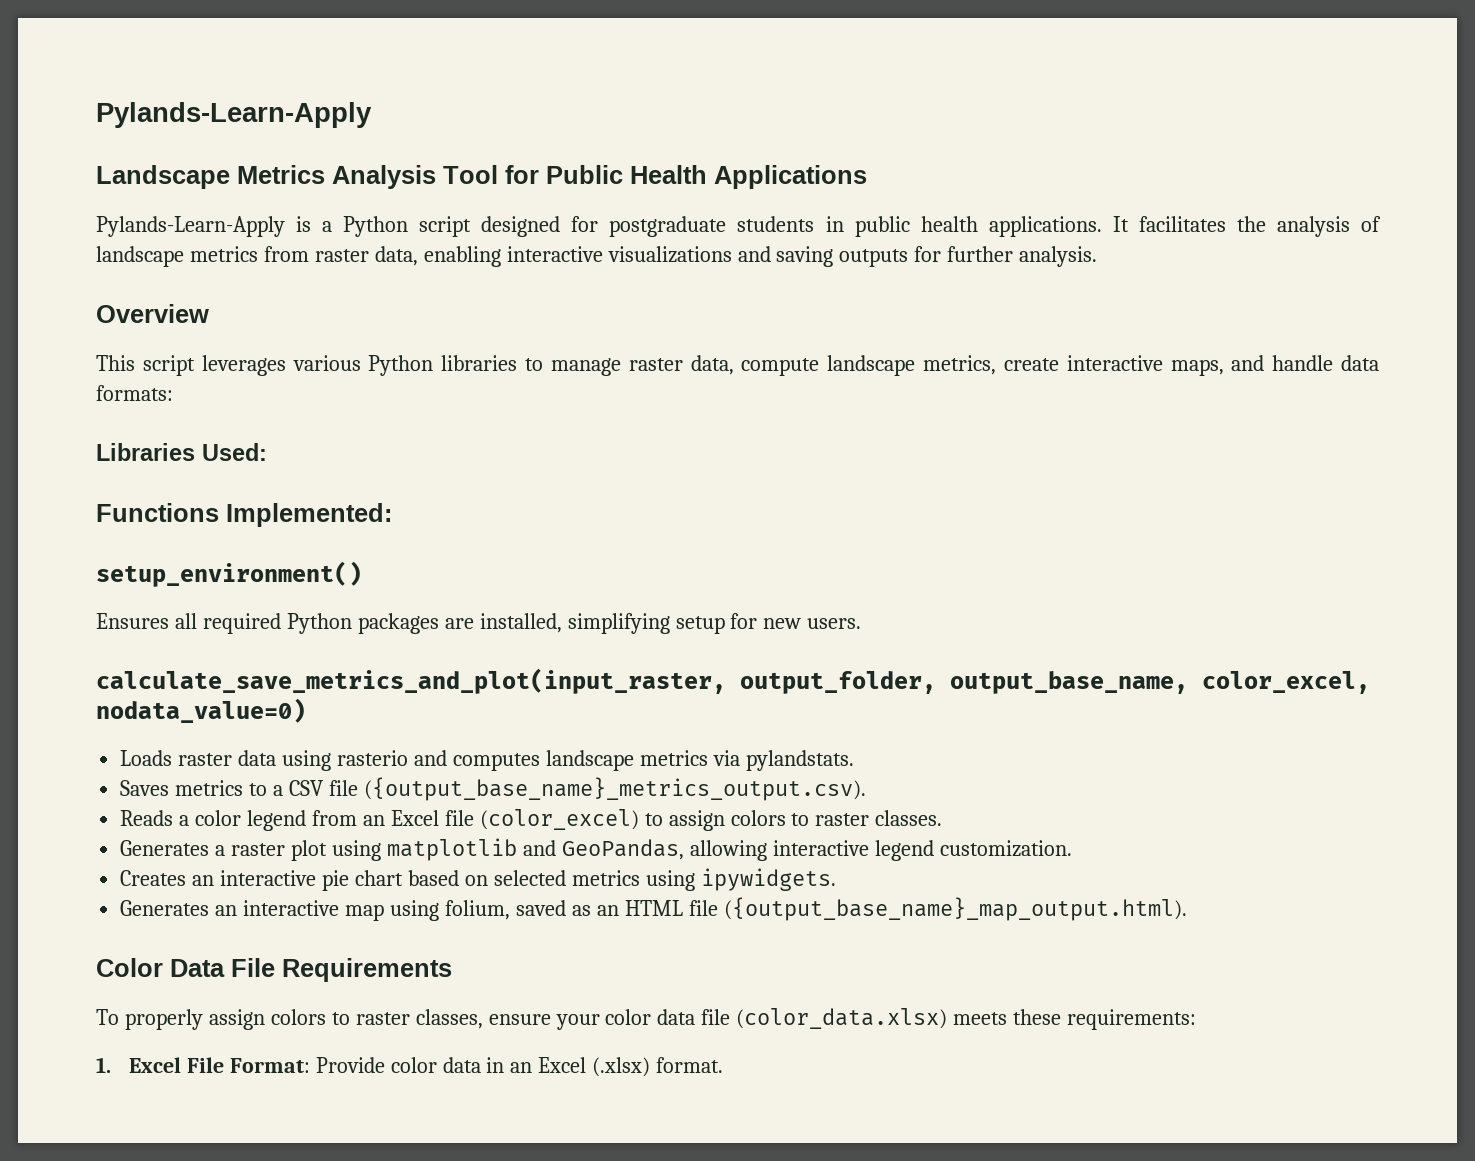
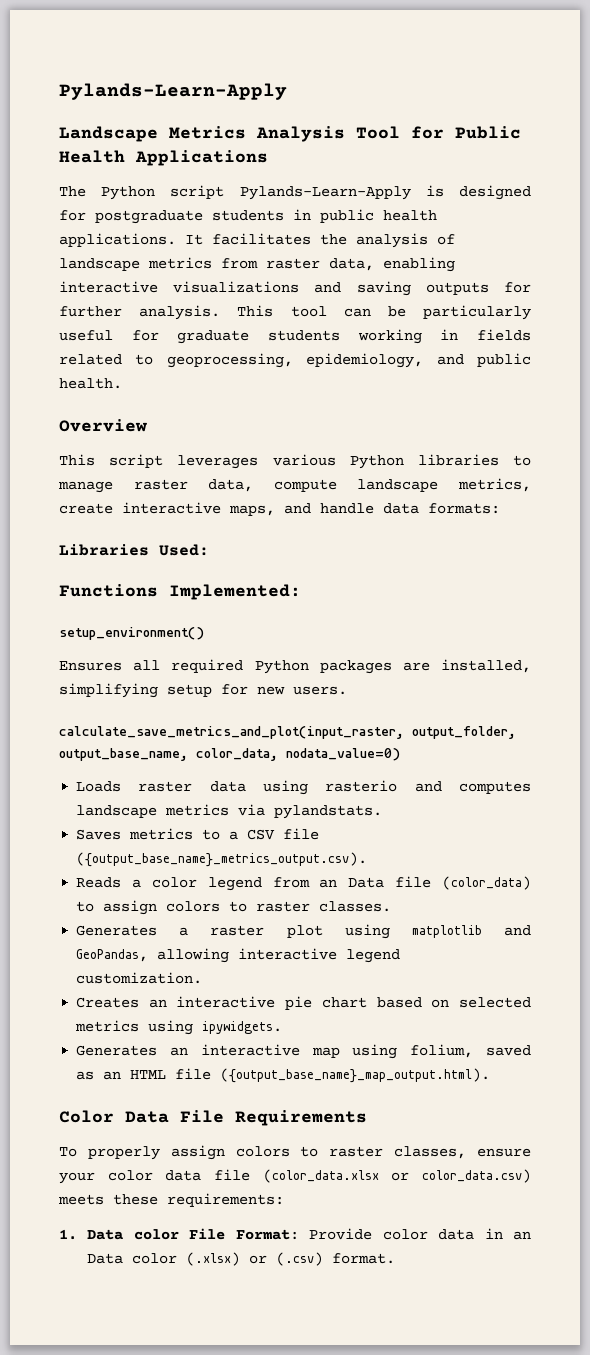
- Pylands-Learn-Apply is a Python script designed for postgraduate students in public health applications.
+ The Python script Pylands-Learn-Apply is designed for postgraduate students in public health applications.
+ This tool can be particularly useful for graduate students working in fields related to geoprocessing, epidemiology, and public health.
- calculate_save_metrics_and_plot(input_raster, output_folder, output_base_name, color_excel, nodata_value=0)
+ calculate_save_metrics_and_plot(input_raster, output_folder, output_base_name, color_data, nodata_value=0)
- Reads a color legend from an Excel file (color_excel) to assign colors to raster classes.
+ Reads a color legend from an Data file (color_data) to assign colors to raster classes.
- To properly assign colors to raster classes, ensure your color data file (color_data.xlsx) meets these requirements:
+ To properly assign colors to raster classes, ensure your color data file (color_data.xlsx or color_data.csv) meets these requirements:
- 1. Excel File Format: Provide color data in an Excel (.xlsx) format.
+ 1. Data color File Format: Provide color data in an Data color (.xlsx) or (.csv) format.

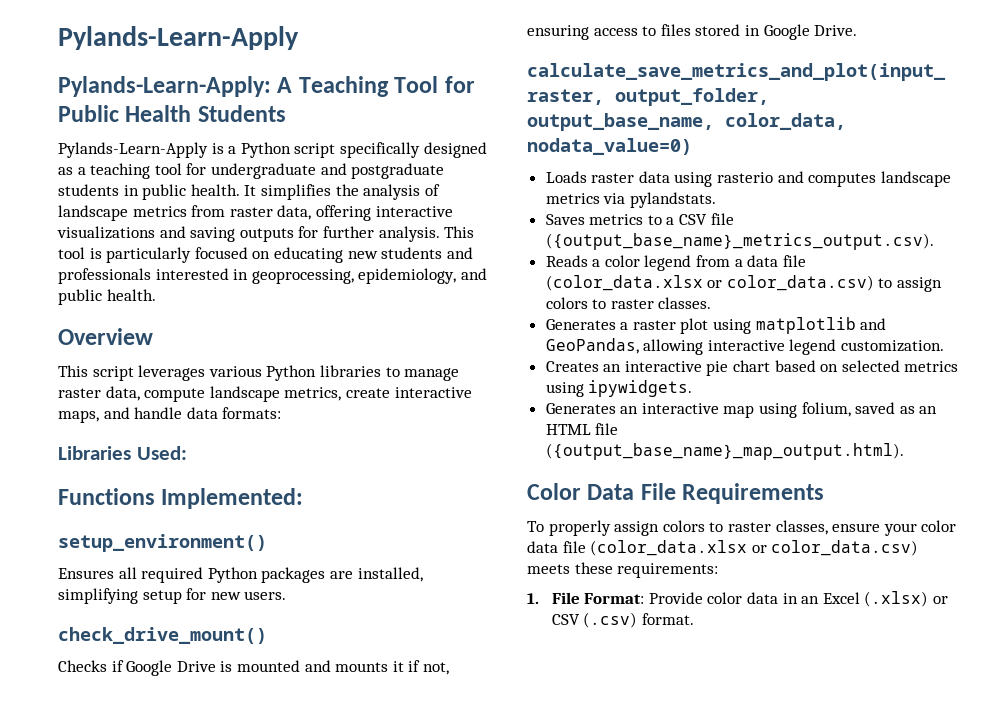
- Landscape Metrics Analysis Tool for Public Health Applications
- The Python script Pylands-Learn-Apply is designed for postgraduate students in public health applications. It facilitates the analysis of landscape metrics from raster data, enabling interactive visualizations and saving outputs for further analysis.
+ Pylands-Learn-Apply: A Teaching Tool for Public Health Students
+ Pylands-Learn-Apply is a Python script specifically designed as a teaching tool for undergraduate and postgraduate students in public health. It simplifies the analysis of landscape metrics from raster data, offering interactive visualizations and saving outputs for further analysis.
- This tool can be particularly useful for graduate students working in fields related to geoprocessing, epidemiology, and public health.
+ This tool is particularly focused on educating new students and professionals interested in geoprocessing, epidemiology, and public health.
+ check_drive_mount()
+ Checks if Google Drive is mounted and mounts it if not, ensuring access to files stored in Google Drive.
- Reads a color legend from an Data file (color_data) to assign colors to raster classes.
+ Reads a color legend from a data file (color_data.xlsx or color_data.csv) to assign colors to raster classes.
- 1. Data color File Format: Provide color data in an Data color (.xlsx) or (.csv) format.
+ 1. File Format: Provide color data in an Excel (.xlsx) or CSV (.csv) format.

